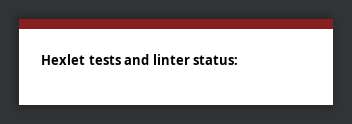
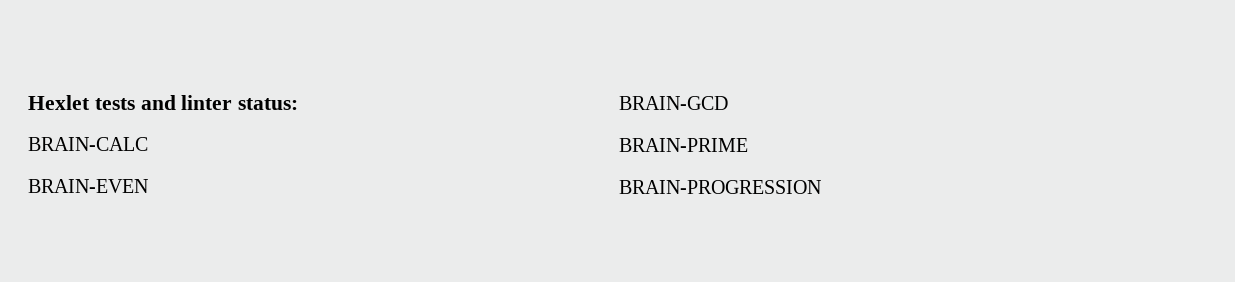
+ BRAIN-CALC
+ BRAIN-EVEN
+ BRAIN-GCD
+ BRAIN-PRIME
+ BRAIN-PROGRESSION

